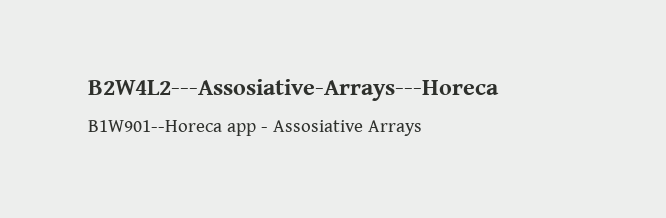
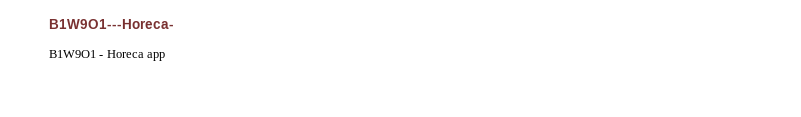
- B2W4L2---Assosiative-Arrays---Horeca
- B1W901--Horeca app - Assosiative Arrays
+ B1W9O1---Horeca-
+ B1W9O1 - Horeca app

